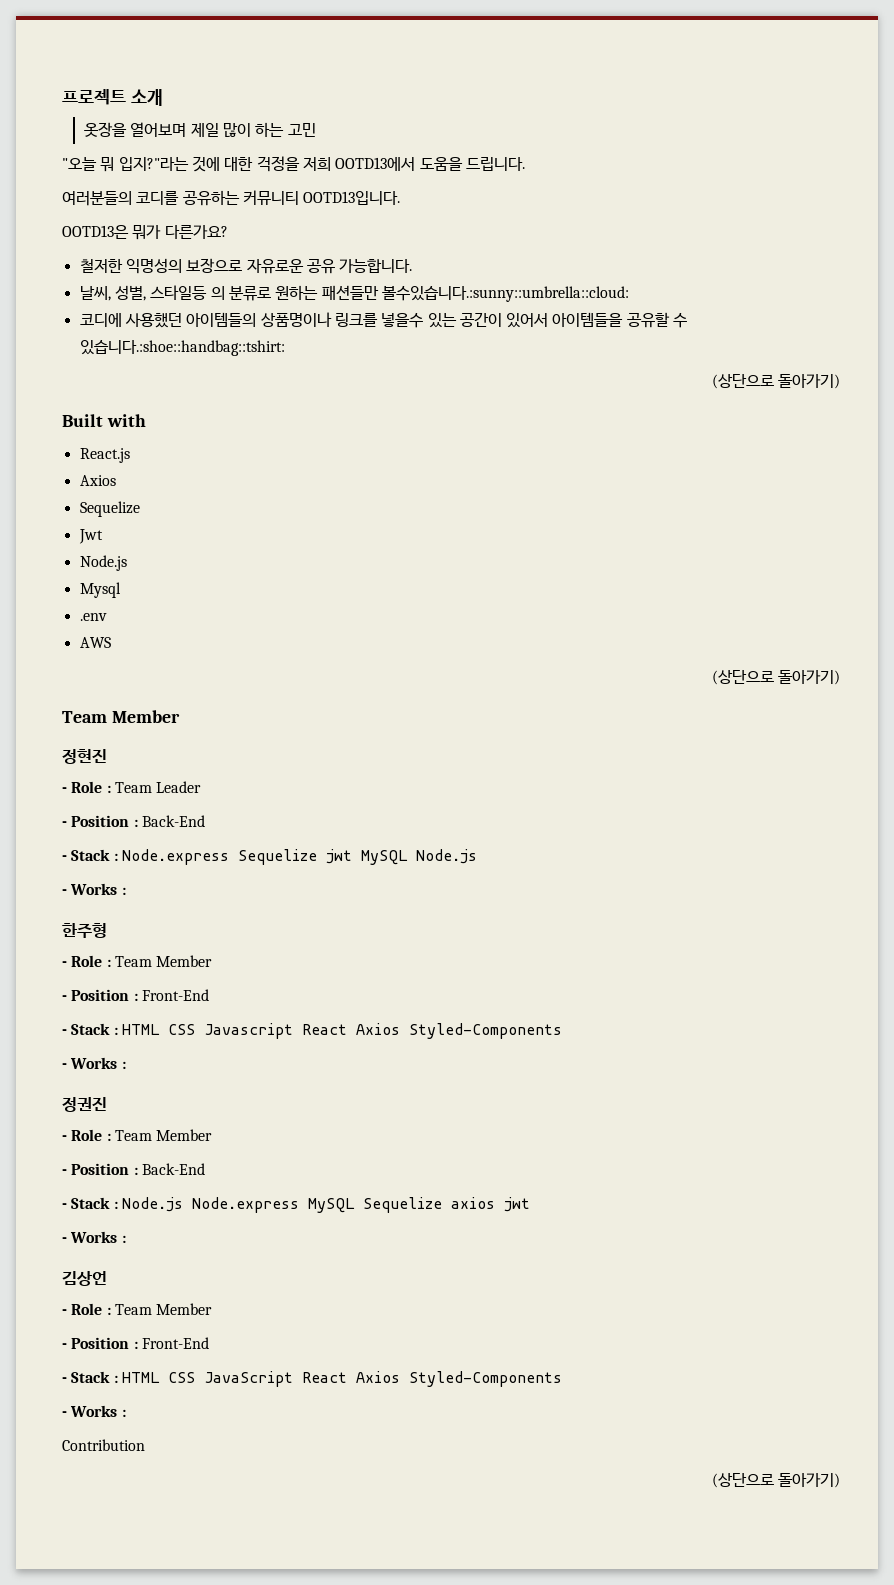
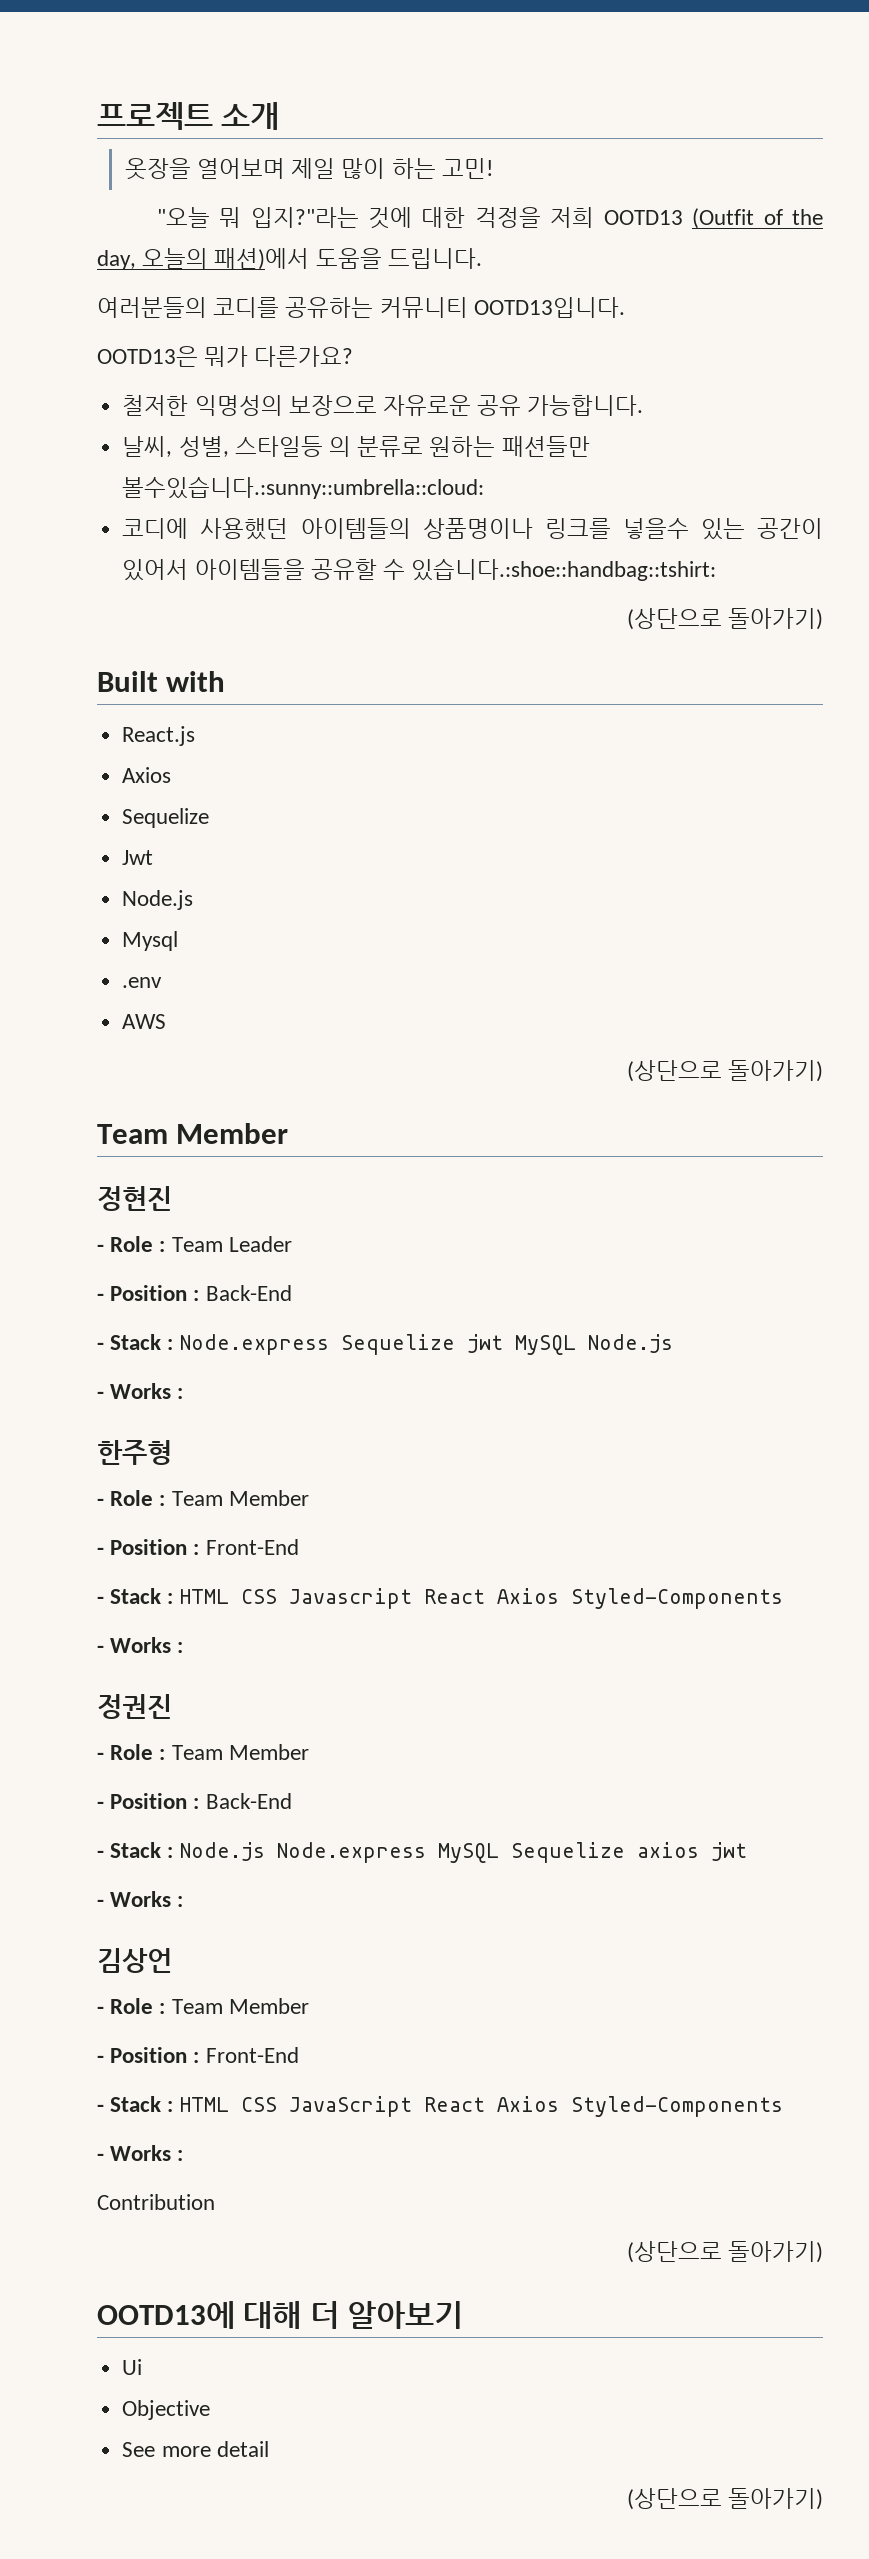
- 옷장을 열어보며 제일 많이 하는 고민
+ 옷장을 열어보며 제일 많이 하는 고민!
- "오늘 뭐 입지?"라는 것에 대한 걱정을 저희 OOTD13에서 도움을 드립니다.
+ "오늘 뭐 입지?"라는 것에 대한 걱정을 저희 OOTD13 (Outfit of the day, 오늘의 패션)에서 도움을 드립니다.
+ OOTD13에 대해 더 알아보기
+ Ui
+ Objective
+ See more detail
+ (상단으로 돌아가기)

